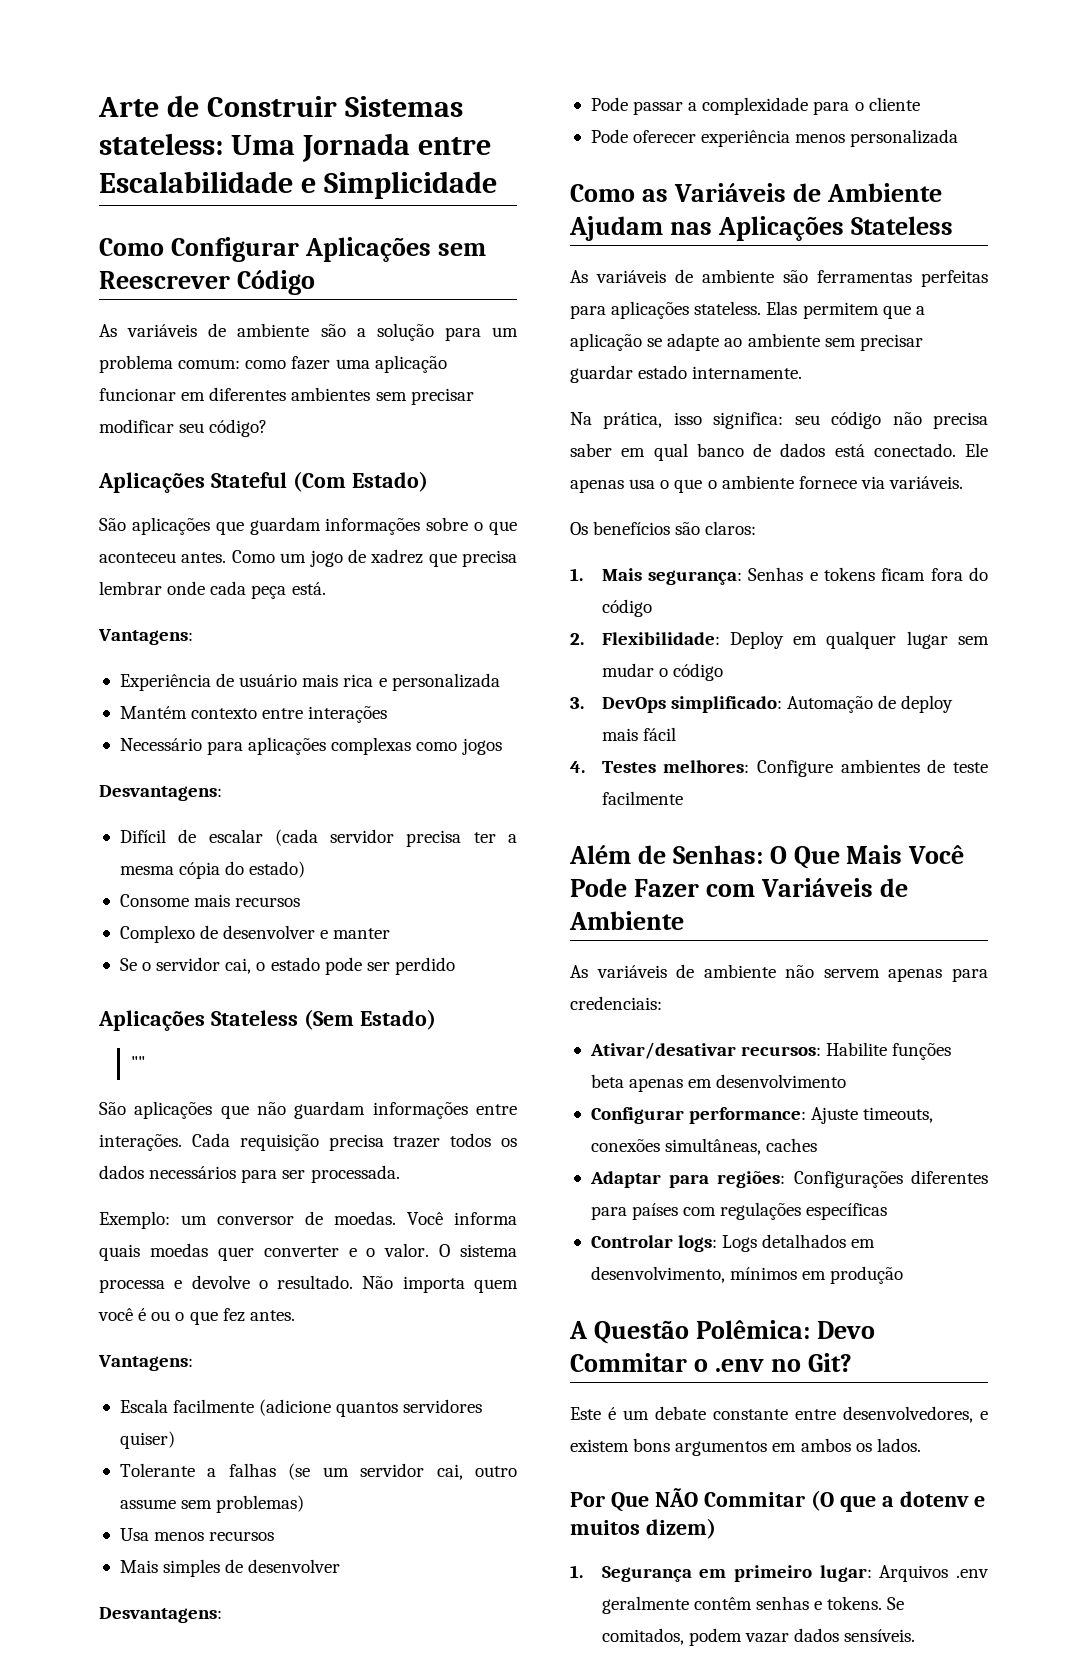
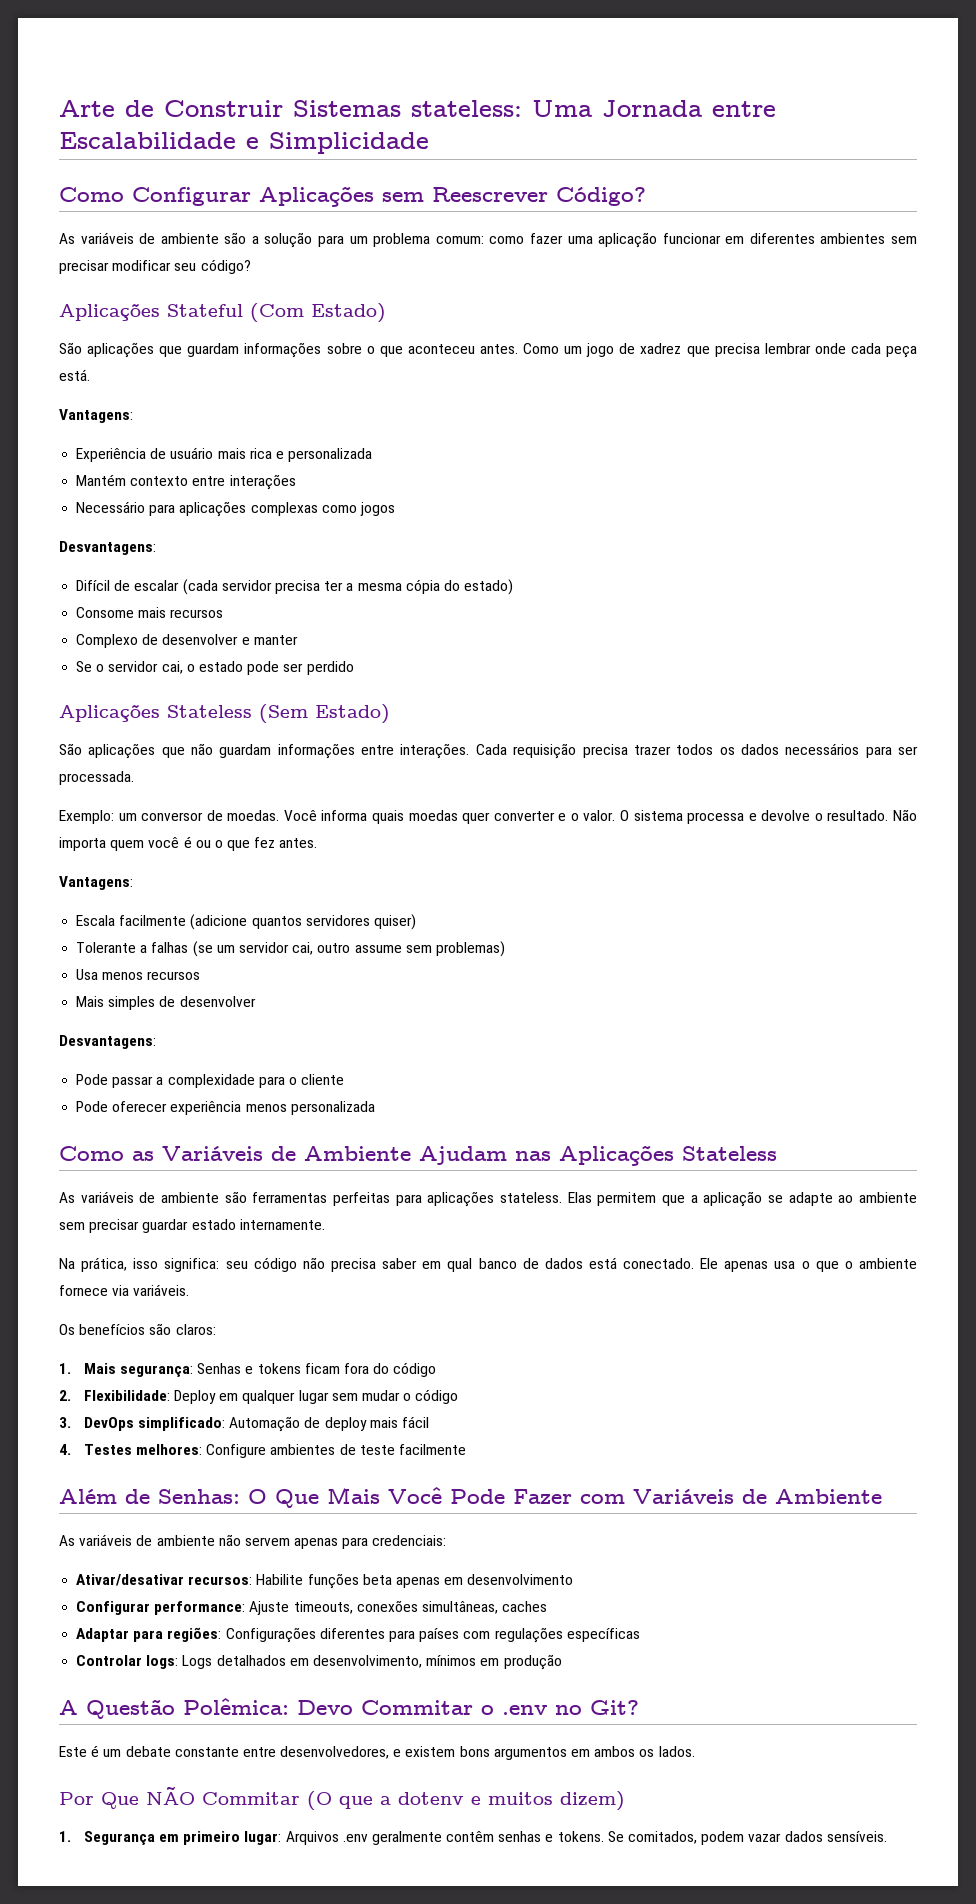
- Como Configurar Aplicações sem Reescrever Código
+ Como Configurar Aplicações sem Reescrever Código?
- ""

